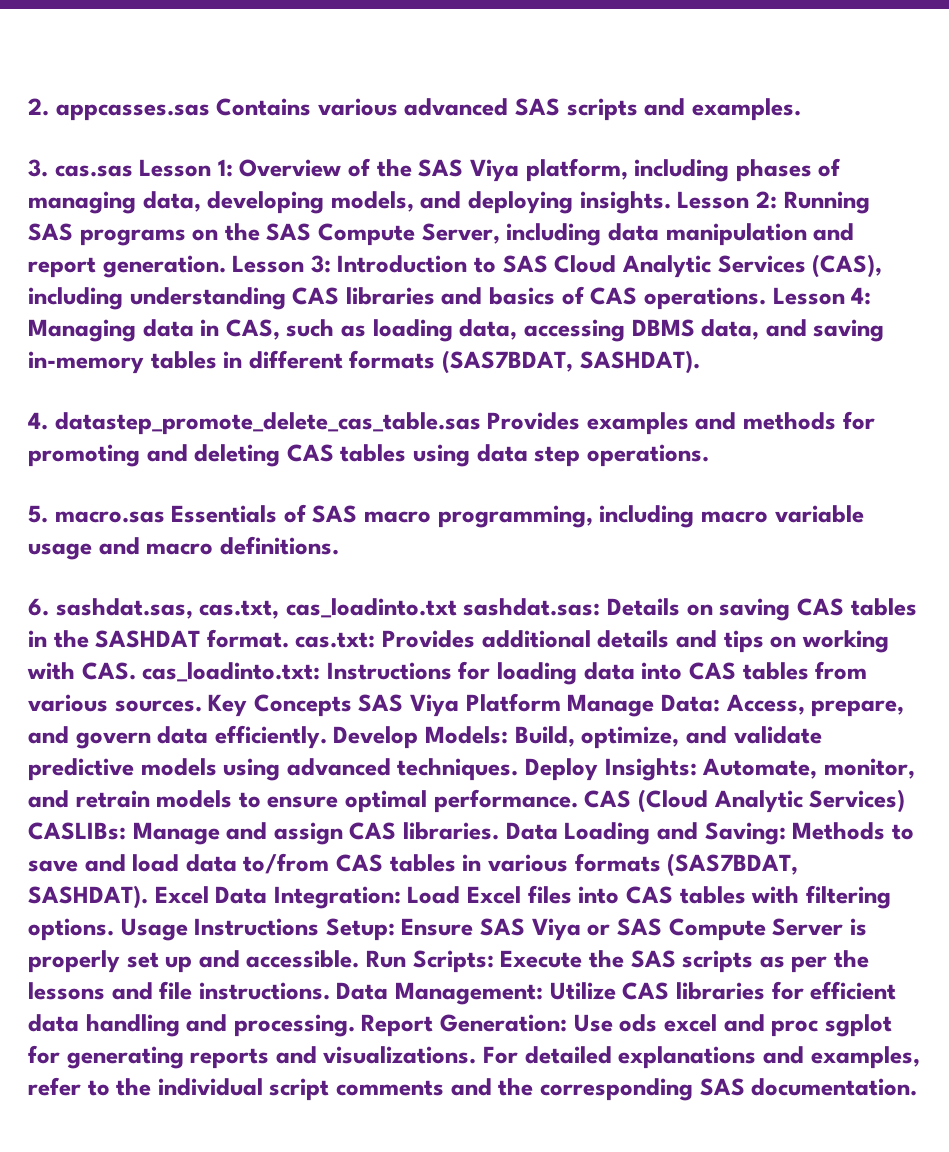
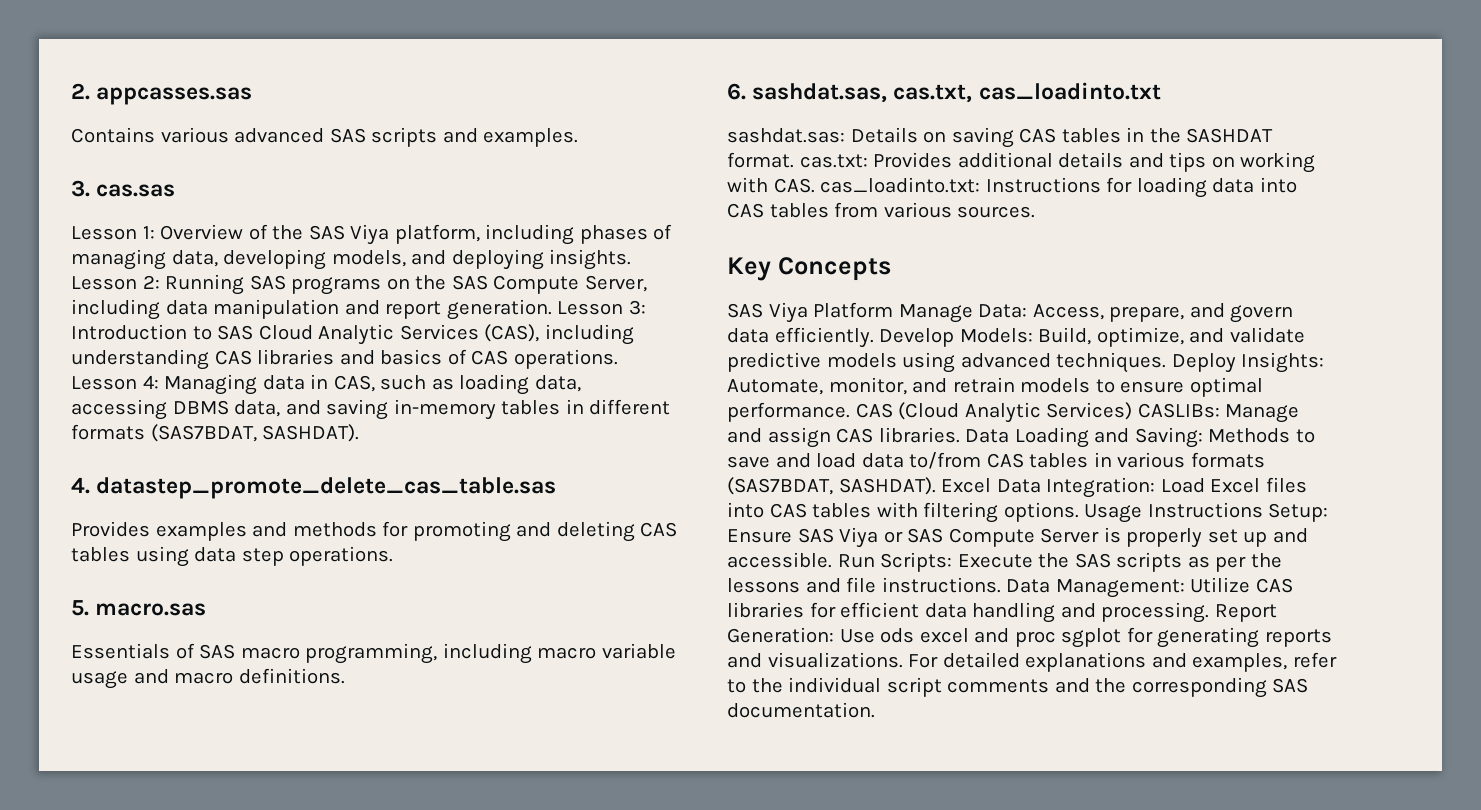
- 2. appcasses.sas Contains various advanced SAS scripts and examples.
+ 2. appcasses.sas
+ Contains various advanced SAS scripts and examples.
- 3. cas.sas Lesson 1: Overview of the SAS Viya platform, including phases of managing data, developing models, and deploying insights.
+ 3. cas.sas
+ Lesson 1: Overview of the SAS Viya platform, including phases of managing data, developing models, and deploying insights.
- 4. datastep_promote_delete_cas_table.sas Provides examples and methods for promoting and deleting CAS tables using data step operations.
+ 4. datastep_promote_delete_cas_table.sas
+ Provides examples and methods for promoting and deleting CAS tables using data step operations.
- 5. macro.sas Essentials of SAS macro programming, including macro variable usage and macro definitions.
+ 5. macro.sas
+ Essentials of SAS macro programming, including macro variable usage and macro definitions.
- 6. sashdat.sas, cas.txt, cas_loadinto.txt sashdat.sas: Details on saving CAS tables in the SASHDAT format. cas.txt: Provides additional details and tips on working with CAS. cas_loadinto.txt: Instructions for loading data into CAS tables from various sources. Key Concepts SAS Viya Platform Manage Data: Access, prepare, and govern data efficiently.
+ 6. sashdat.sas, cas.txt, cas_loadinto.txt
+ sashdat.sas: Details on saving CAS tables in the SASHDAT format. cas.txt: Provides additional details and tips on working with CAS. cas_loadinto.txt: Instructions for loading data into CAS tables from various sources.
+ Key Concepts
+ SAS Viya Platform Manage Data: Access, prepare, and govern data efficiently.

